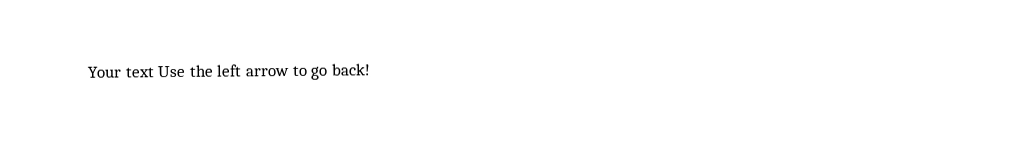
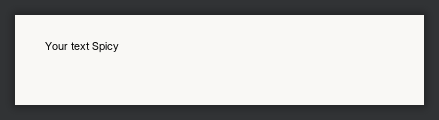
- Your text Use the left arrow to go back!
+ Your text Spicy

